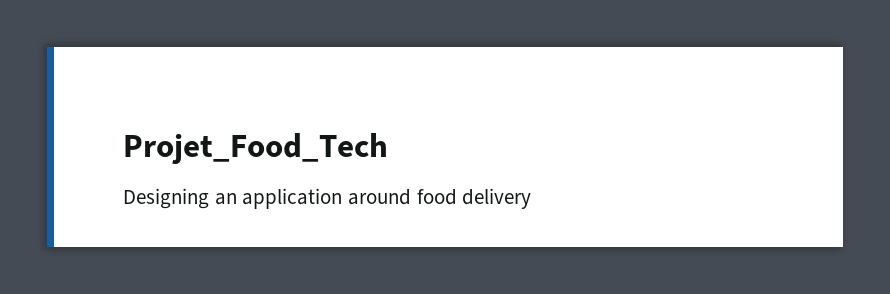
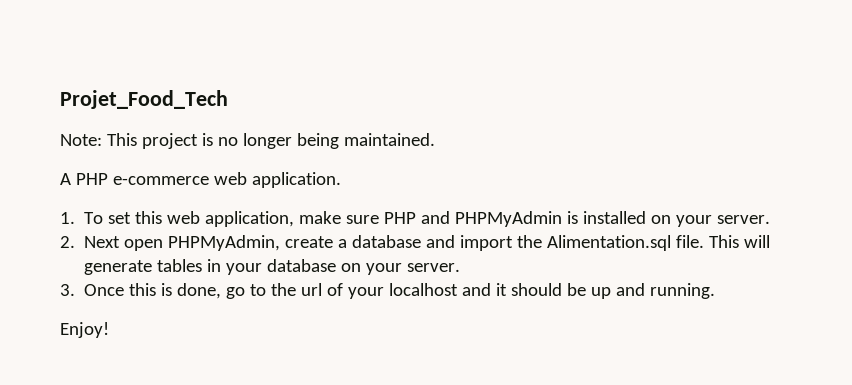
- Designing an application around food delivery
+ Note: This project is no longer being maintained.
+ A PHP e-commerce web application.
+ 1. To set this web application, make sure PHP and PHPMyAdmin is installed on your server.
+ 2. Next open PHPMyAdmin, create a database and import the Alimentation.sql file. This will generate tables in your database on your server.
+ 3. Once this is done, go to the url of your localhost and it should be up and running.
+ Enjoy!

